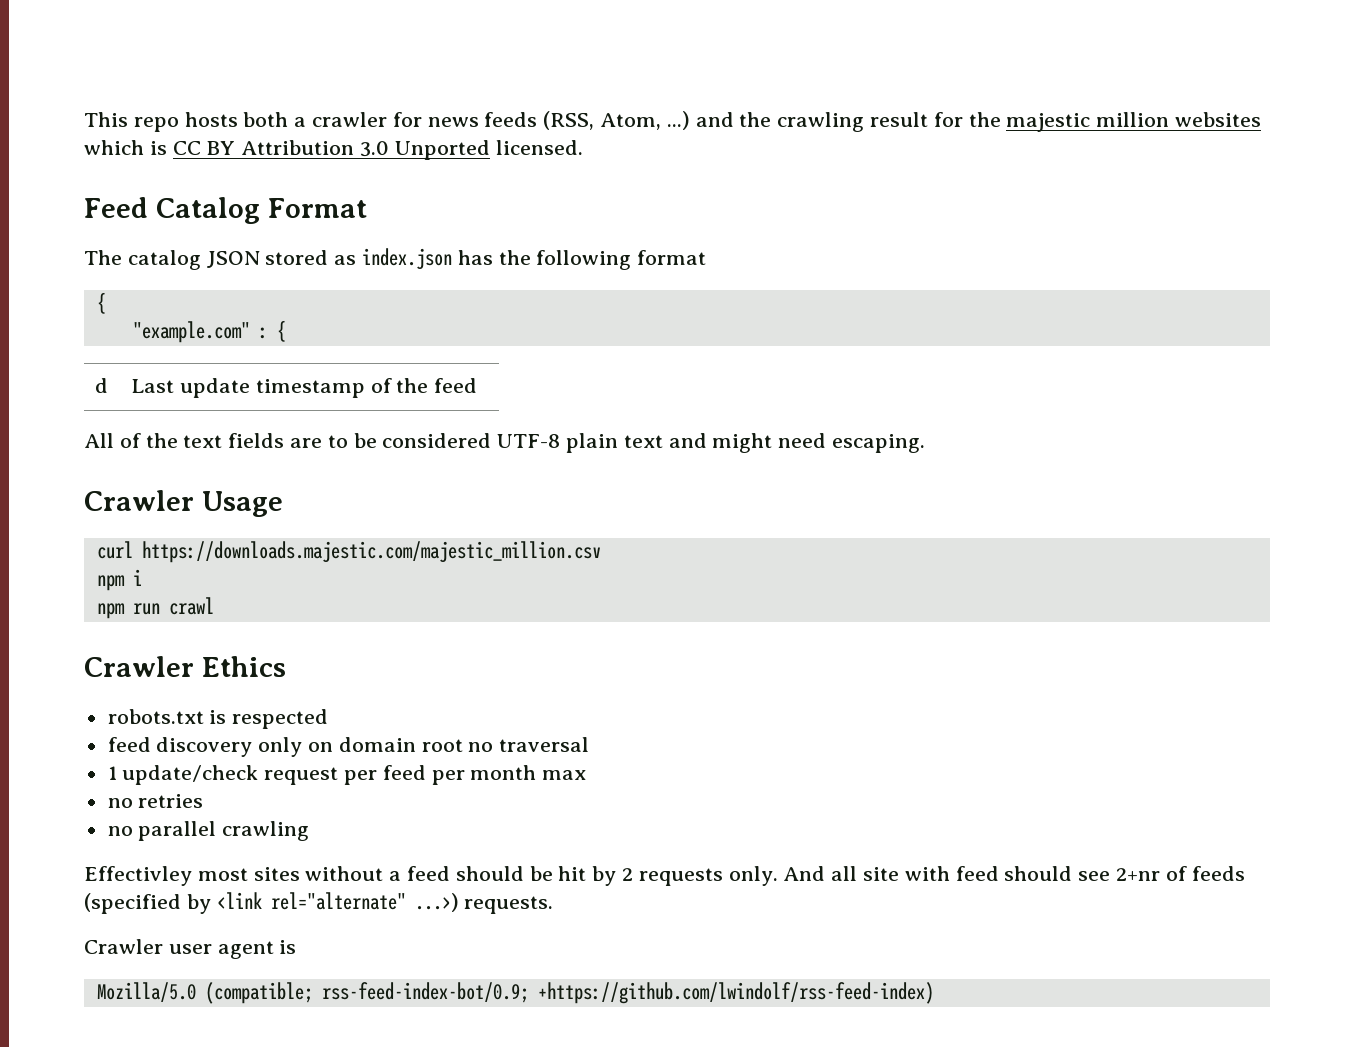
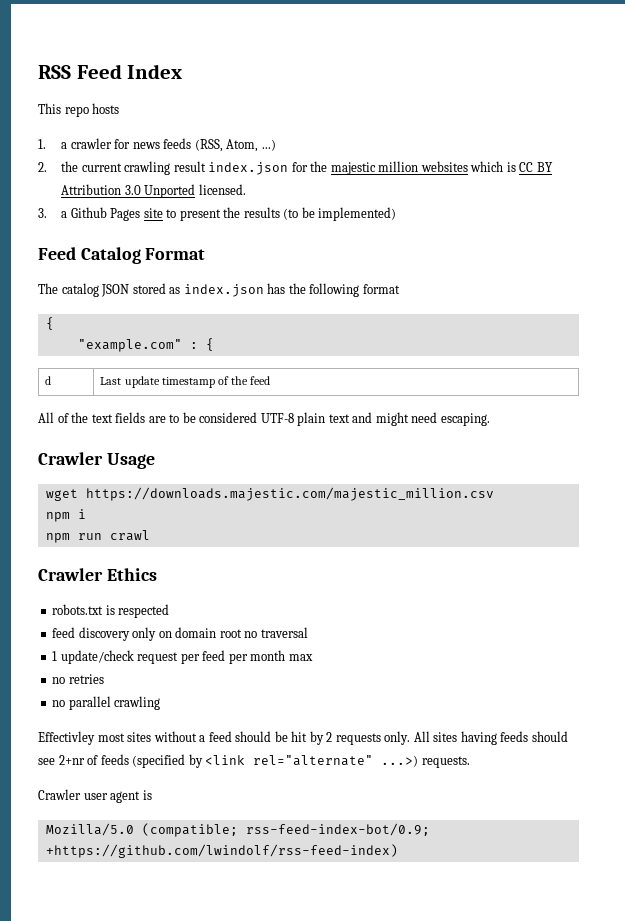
+ RSS Feed Index
- This repo hosts both a crawler for news feeds (RSS, Atom, ...) and the crawling result for the majestic million websites which is CC BY Attribution 3.0 Unported licensed.
+ This repo hosts
+ 1. a crawler for news feeds (RSS, Atom, ...)
+ 2. the current crawling result index.json for the majestic million websites which is CC BY Attribution 3.0 Unported licensed.
+ 3. a Github Pages site to present the results (to be implemented)
- curl https://downloads.majestic.com/majestic_million.csv
+ wget https://downloads.majestic.com/majestic_million.csv
- And all site with feed should see 2+nr of feeds (specified by <link rel="alternate" ...>) requests.
+ All sites having feeds should see 2+nr of feeds (specified by <link rel="alternate" ...>) requests.

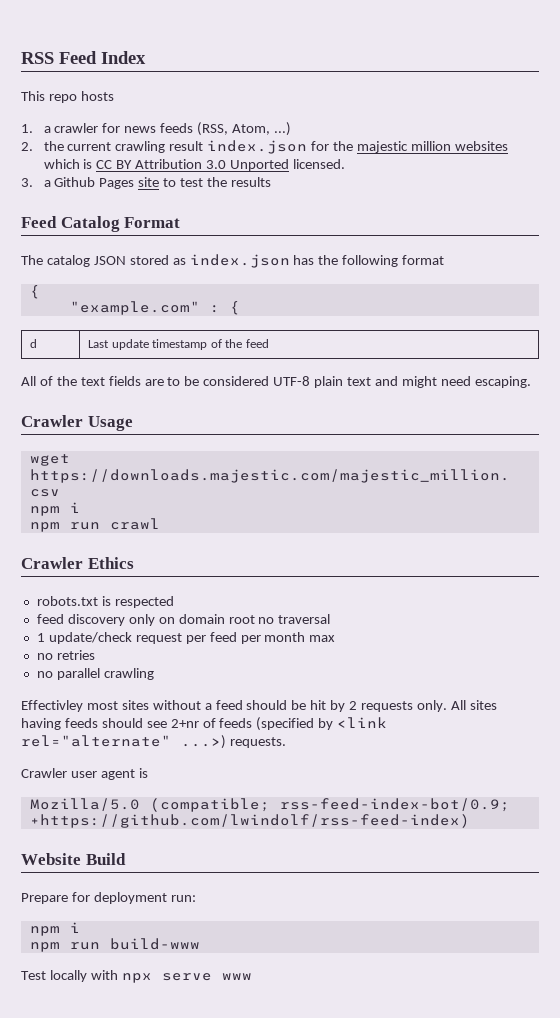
- 3. a Github Pages site to present the results (to be implemented)
+ 3. a Github Pages site to test the results
+ Website Build
+ Prepare for deployment run:
+ npm i
+ npm run build-www
+ Test locally with npx serve www

